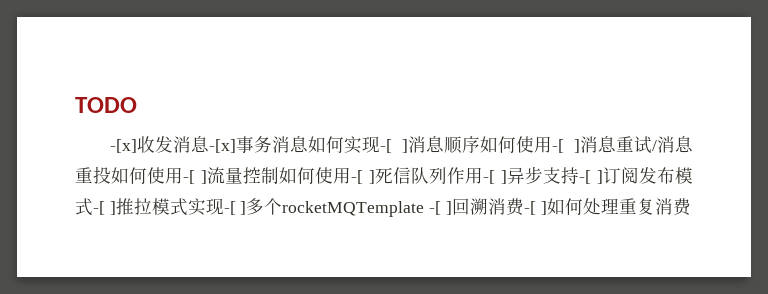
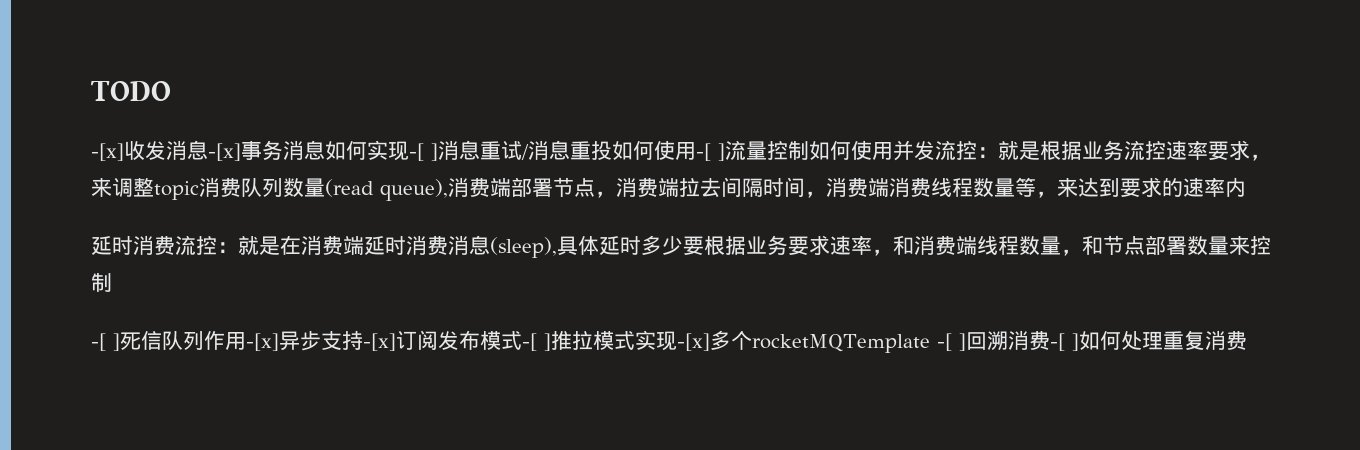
- -[x]收发消息-[x]事务消息如何实现-[ ]消息顺序如何使用-[ ]消息重试/消息重投如何使用-[ ]流量控制如何使用-[ ]死信队列作用-[ ]异步支持-[ ]订阅发布模式-[ ]推拉模式实现-[ ]多个rocketMQTemplate -[ ]回溯消费-[ ]如何处理重复消费
+ -[x]收发消息-[x]事务消息如何实现-[ ]消息重试/消息重投如何使用-[ ]流量控制如何使用并发流控：就是根据业务流控速率要求，来调整topic消费队列数量(read queue),消费端部署节点，消费端拉去间隔时间，消费端消费线程数量等，来达到要求的速率内
+ 延时消费流控：就是在消费端延时消费消息(sleep),具体延时多少要根据业务要求速率，和消费端线程数量，和节点部署数量来控制
+ -[ ]死信队列作用-[x]异步支持-[x]订阅发布模式-[ ]推拉模式实现-[x]多个rocketMQTemplate -[ ]回溯消费-[ ]如何处理重复消费

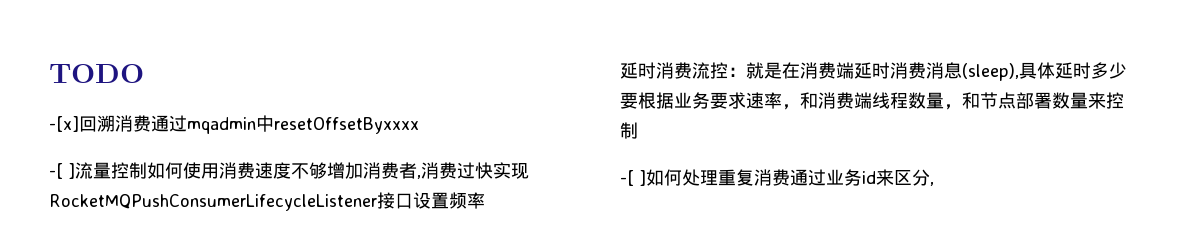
- -[x]收发消息-[x]事务消息如何实现-[ ]消息重试/消息重投如何使用-[ ]流量控制如何使用并发流控：就是根据业务流控速率要求，来调整topic消费队列数量(read queue),消费端部署节点，消费端拉去间隔时间，消费端消费线程数量等，来达到要求的速率内
+ -[x]回溯消费通过mqadmin中resetOffsetByxxxx
+ -[ ]流量控制如何使用消费速度不够增加消费者,消费过快实现RocketMQPushConsumerLifecycleListener接口设置频率
- -[ ]死信队列作用-[x]异步支持-[x]订阅发布模式-[ ]推拉模式实现-[x]多个rocketMQTemplate -[ ]回溯消费-[ ]如何处理重复消费
+ -[ ]如何处理重复消费通过业务id来区分,

